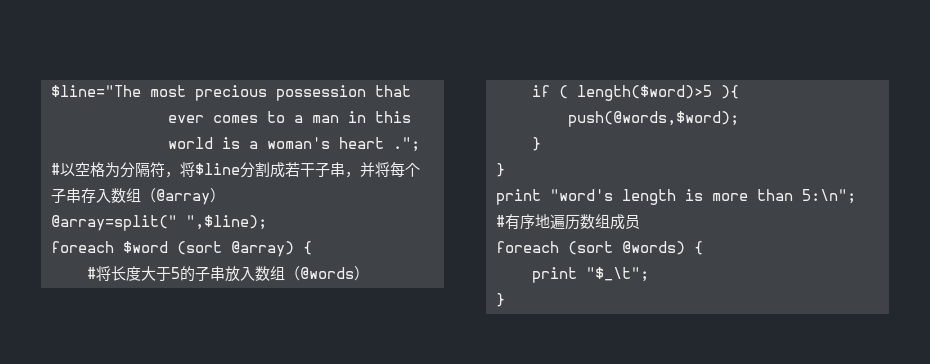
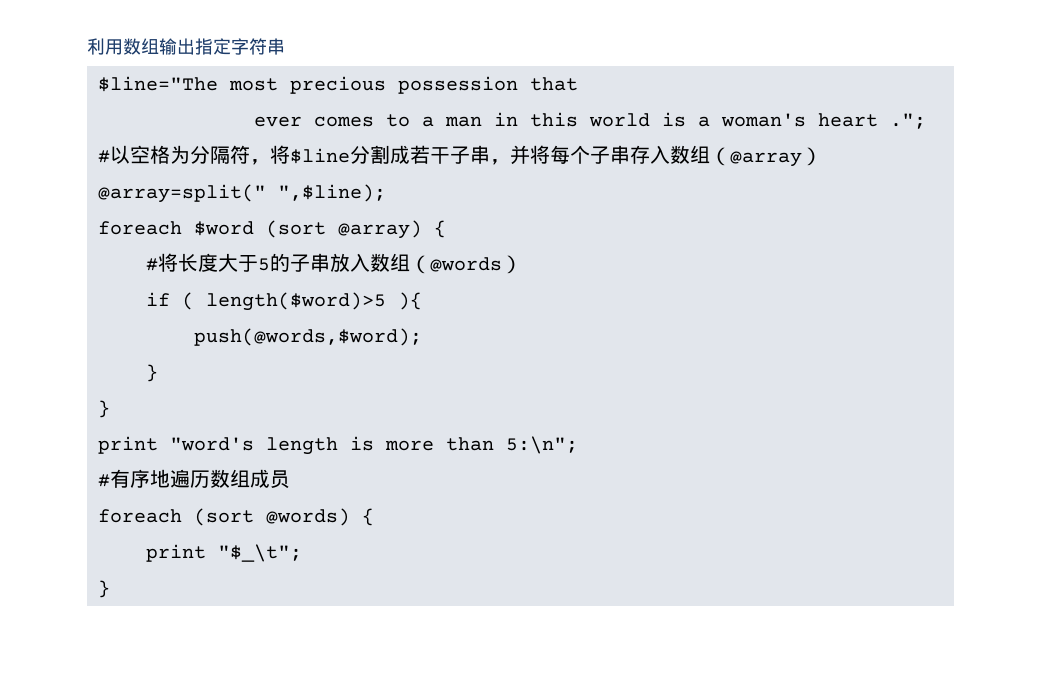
+ 利用数组输出指定字符串

